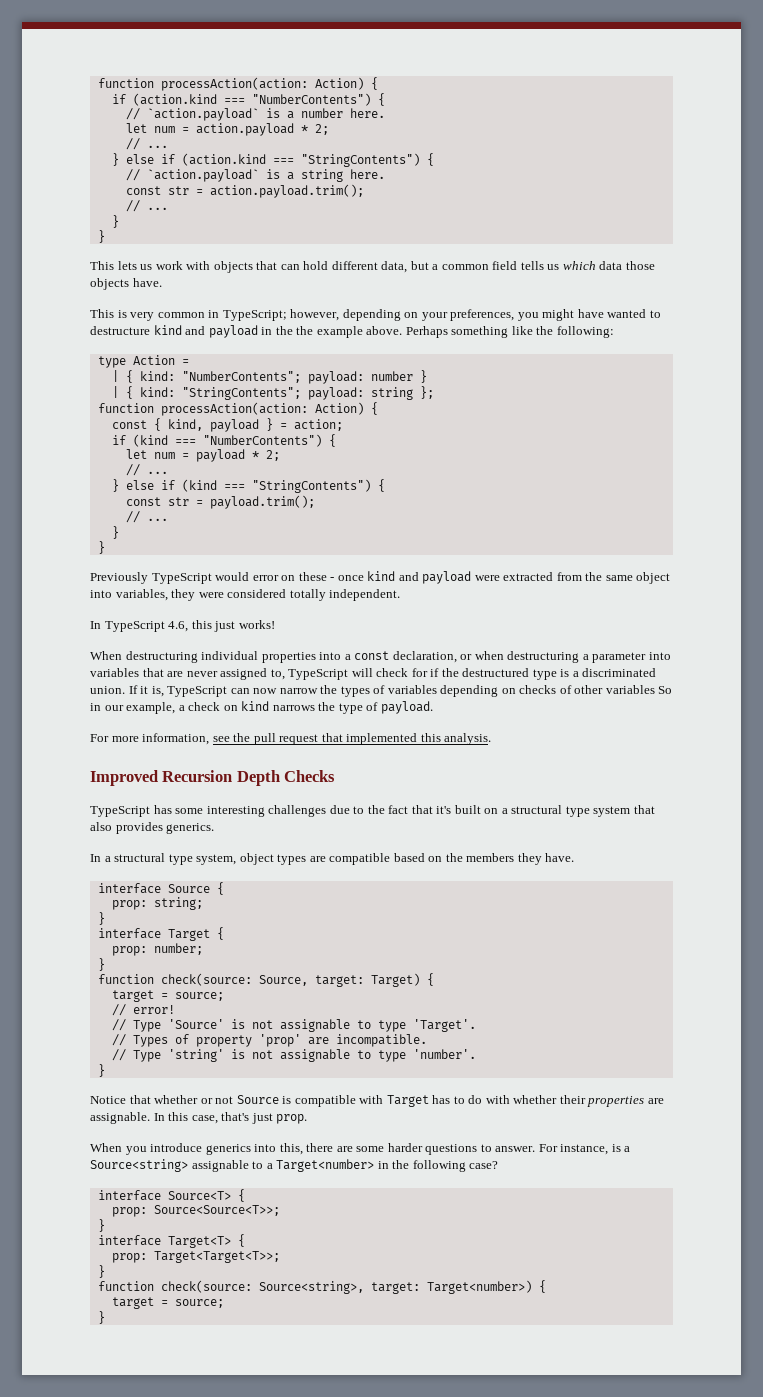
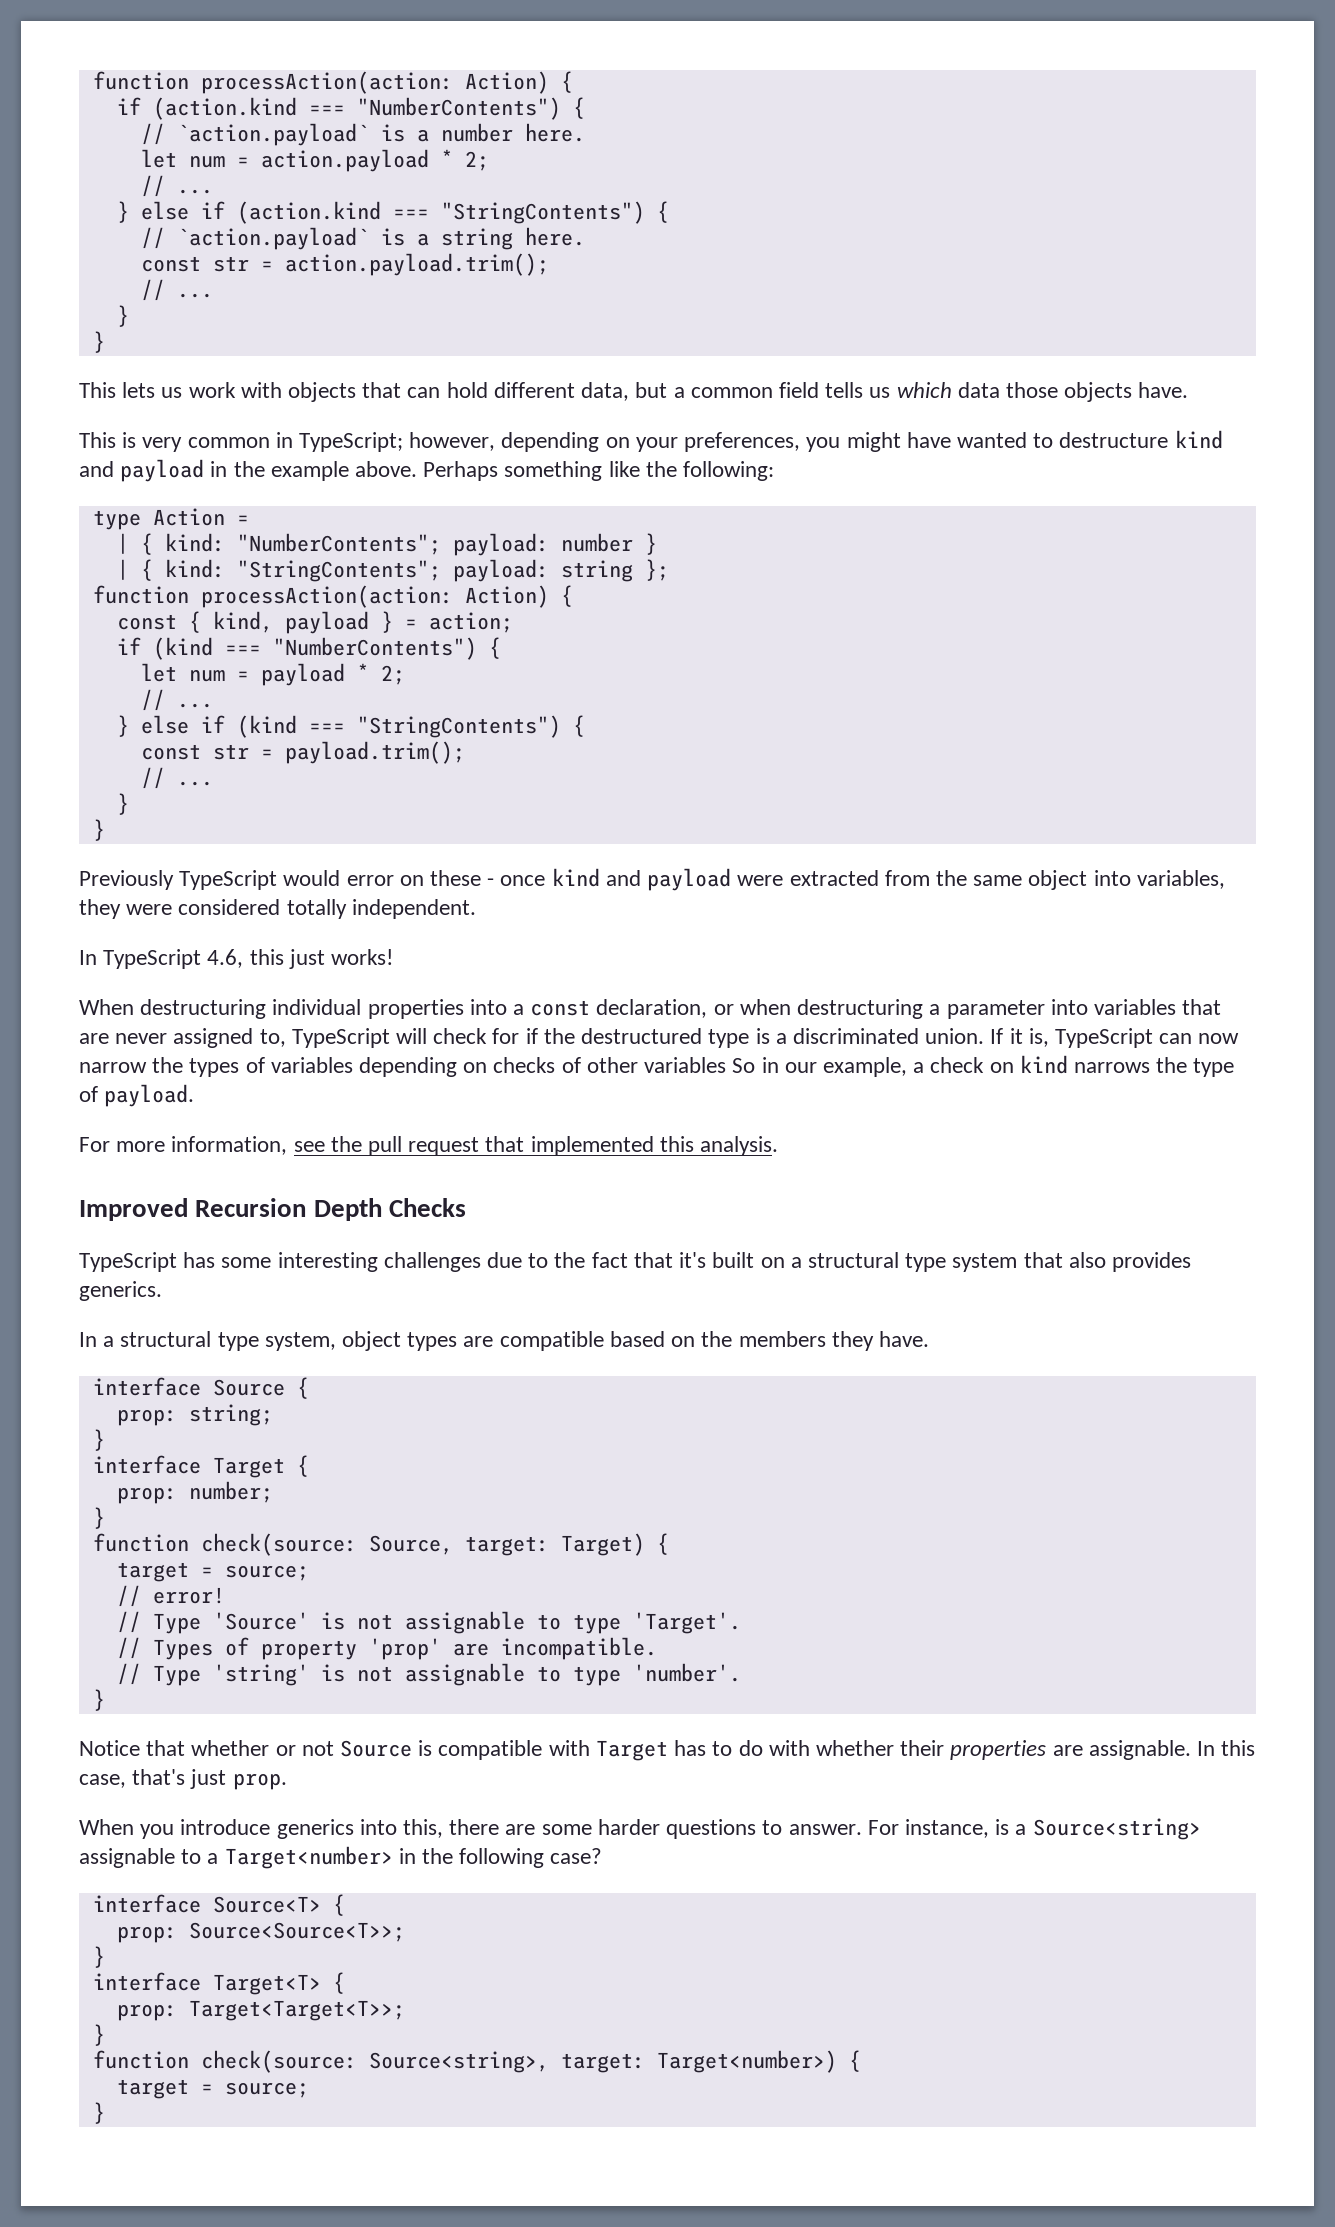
- This is very common in TypeScript; however, depending on your preferences, you might have wanted to destructure kind and payload in the the example above.
+ This is very common in TypeScript; however, depending on your preferences, you might have wanted to destructure kind and payload in the example above.

